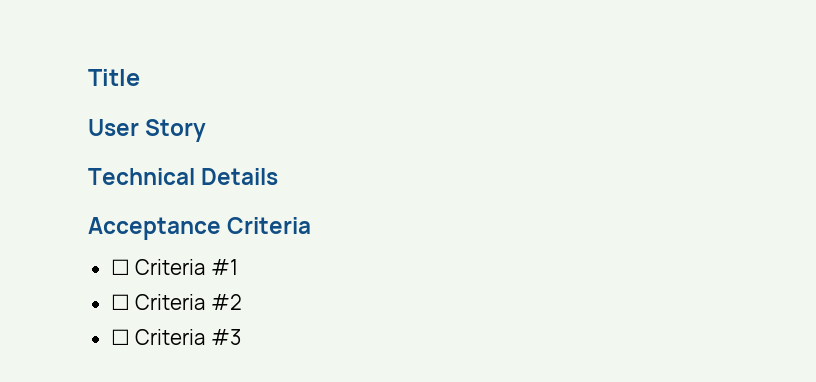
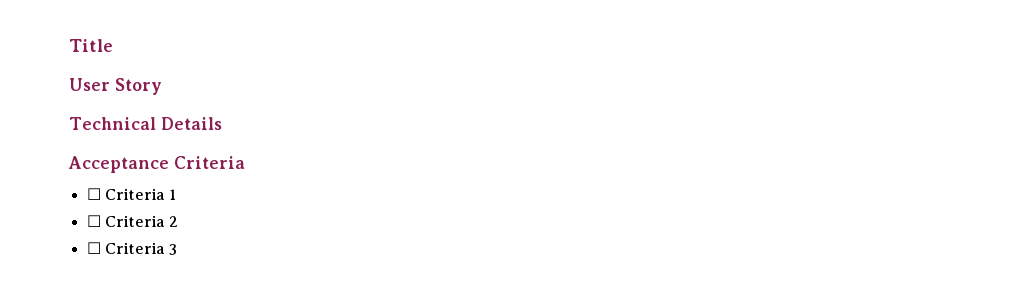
- ☐ Criteria #1
- ☐ Criteria #2
- ☐ Criteria #3
+ ☐ Criteria 1
+ ☐ Criteria 2
+ ☐ Criteria 3

